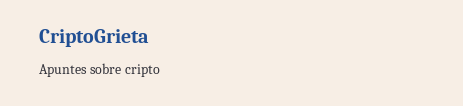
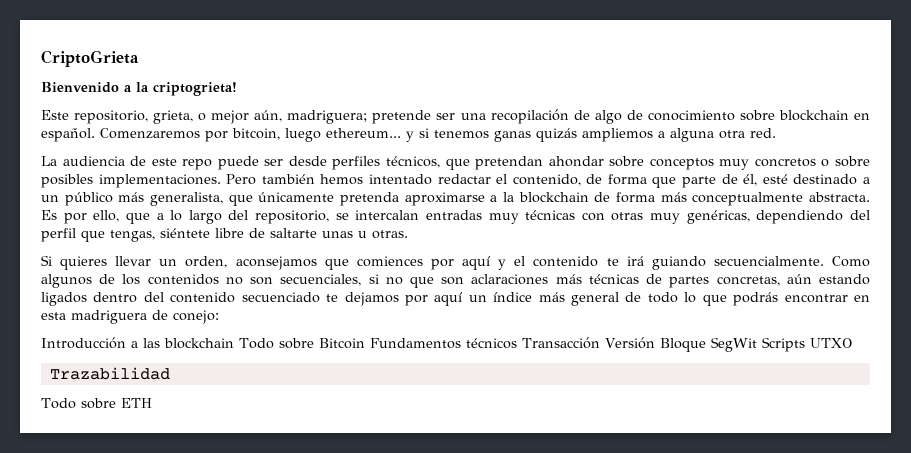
- Apuntes sobre cripto
+ Bienvenido a la criptogrieta!
+ Este repositorio, grieta, o mejor aún, madriguera; pretende ser una recopilación de algo de conocimiento sobre blockchain en español. Comenzaremos por bitcoin, luego ethereum... y si tenemos ganas quizás ampliemos a alguna otra red.
+ La audiencia de este repo puede ser desde perfiles técnicos, que pretendan ahondar sobre conceptos muy concretos o sobre posibles implementaciones. Pero también hemos intentado redactar el contenido, de forma que parte de él, esté destinado a un público más generalista, que únicamente pretenda aproximarse a la blockchain de forma más conceptualmente abstracta. Es por ello, que a lo largo del repositorio, se intercalan entradas muy técnicas con otras muy genéricas, dependiendo del perfil que tengas, siéntete libre de saltarte unas u otras.
+ Si quieres llevar un orden, aconsejamos que comiences por aquí y el contenido te irá guiando secuencialmente. Como algunos de los contenidos no son secuenciales, si no que son aclaraciones más técnicas de partes concretas, aún estando ligados dentro del contenido secuenciado te dejamos por aquí un índice más general de todo lo que podrás encontrar en esta madriguera de conejo:
+ Introducción a las blockchain Todo sobre Bitcoin Fundamentos técnicos Transacción Versión Bloque SegWit Scripts UTXO
+ Trazabilidad
+ Todo sobre ETH

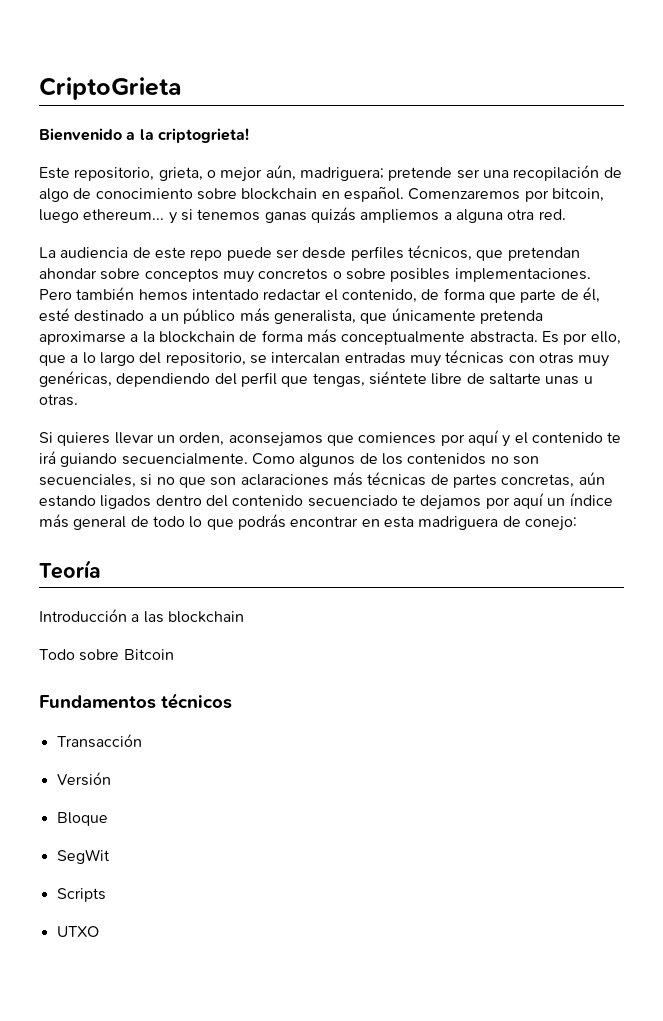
+ Teoría
- Introducción a las blockchain Todo sobre Bitcoin Fundamentos técnicos Transacción Versión Bloque SegWit Scripts UTXO
+ Introducción a las blockchain
+ Todo sobre Bitcoin
+ Fundamentos técnicos
+ Transacción
+ Versión
+ Bloque
+ SegWit
+ Scripts
+ UTXO
- Trazabilidad
- Todo sobre ETH

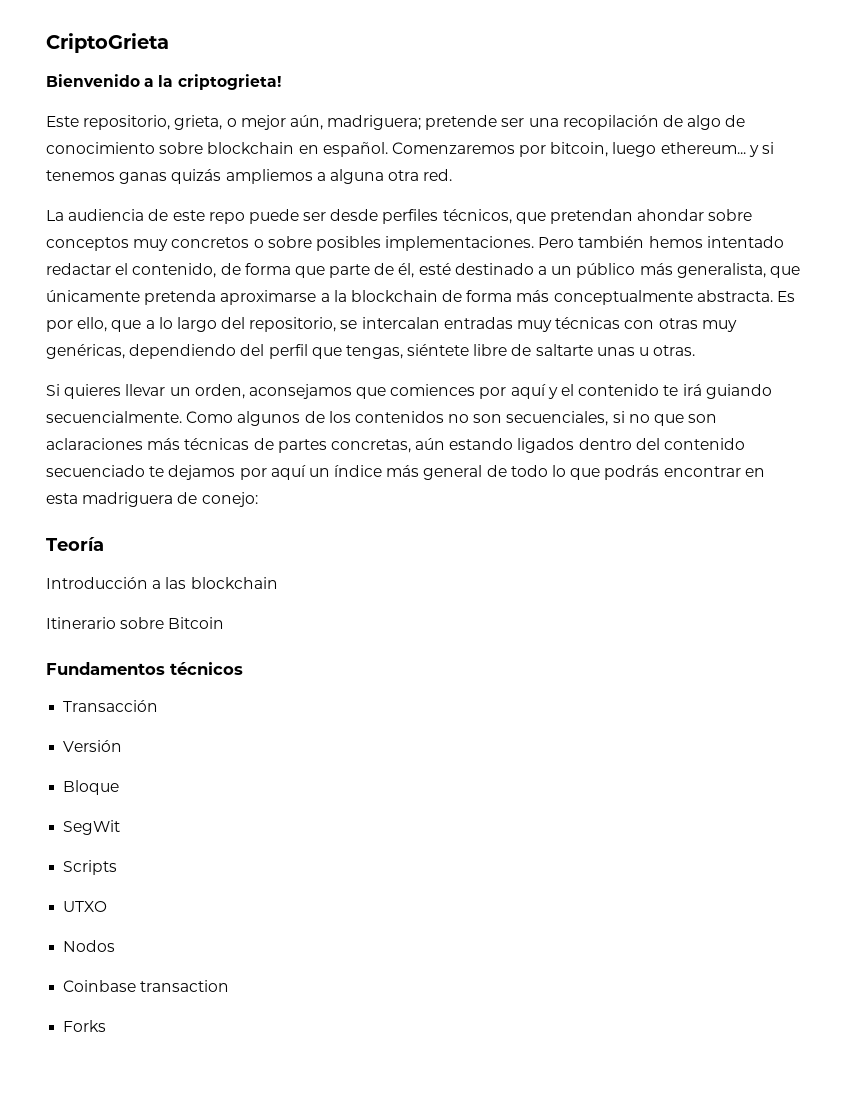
- Todo sobre Bitcoin
+ Itinerario sobre Bitcoin
+ Nodos
+ Coinbase transaction
+ Forks

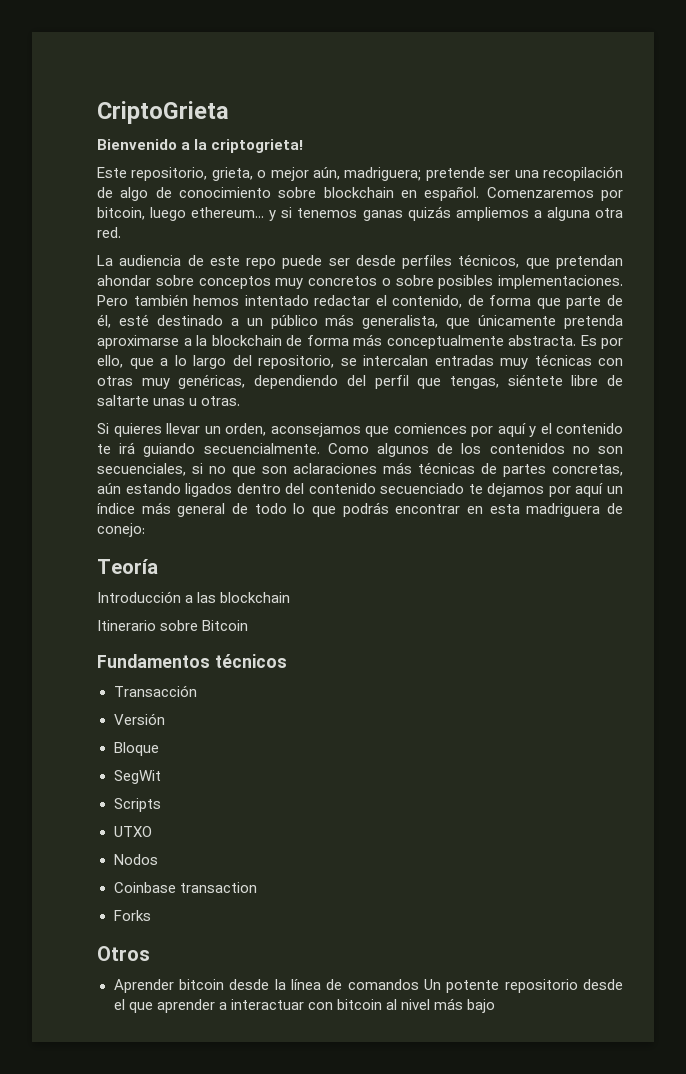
+ Otros
+ Aprender bitcoin desde la línea de comandos Un potente repositorio desde el que aprender a interactuar con bitcoin al nivel más bajo

